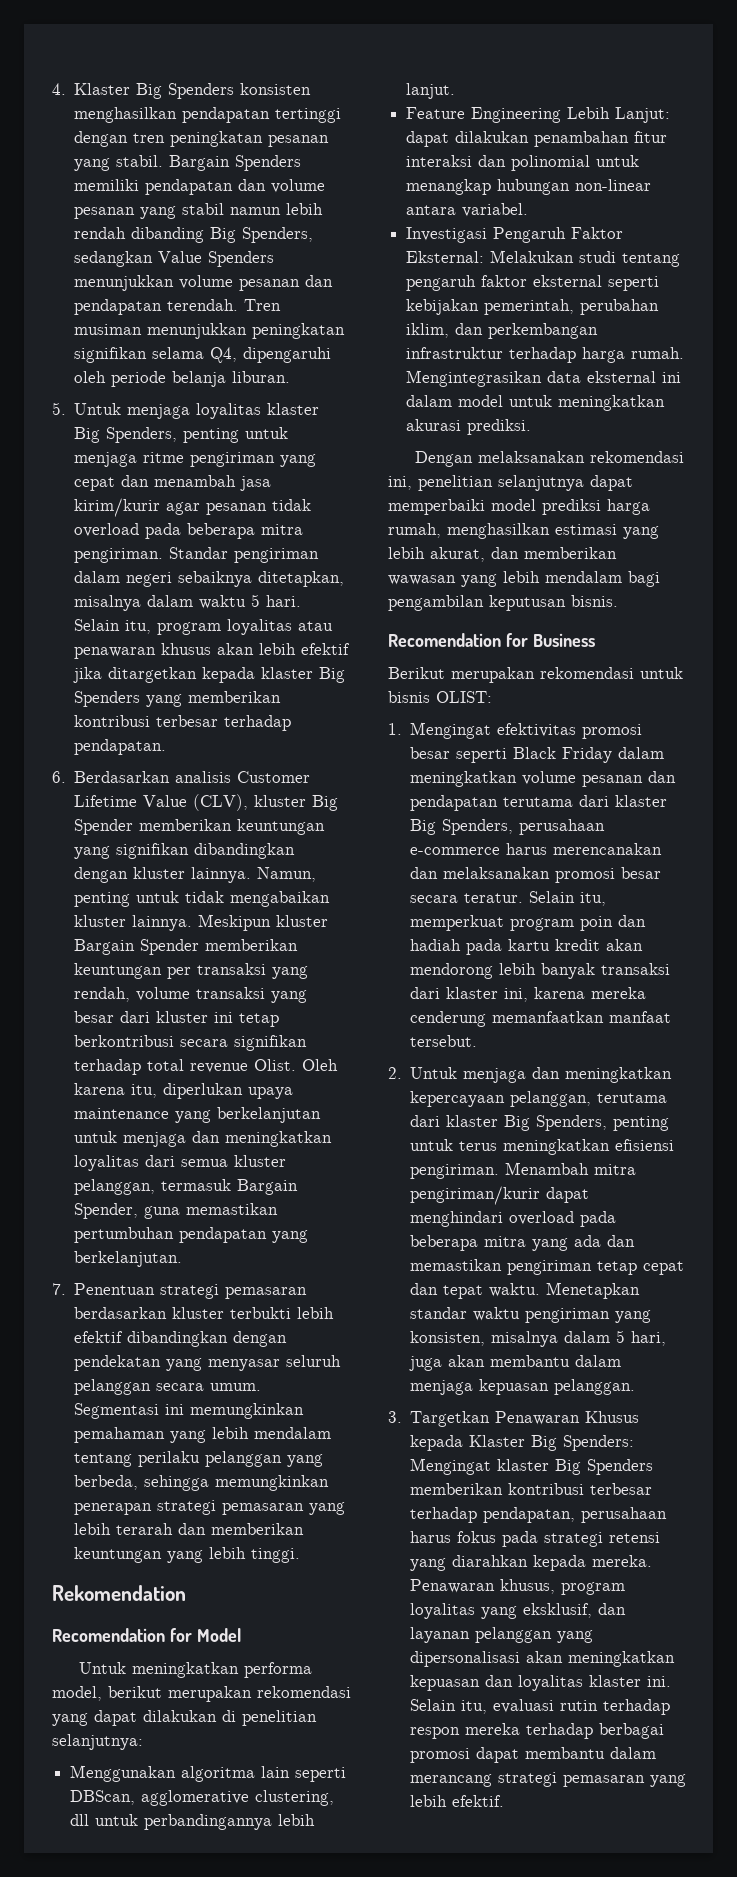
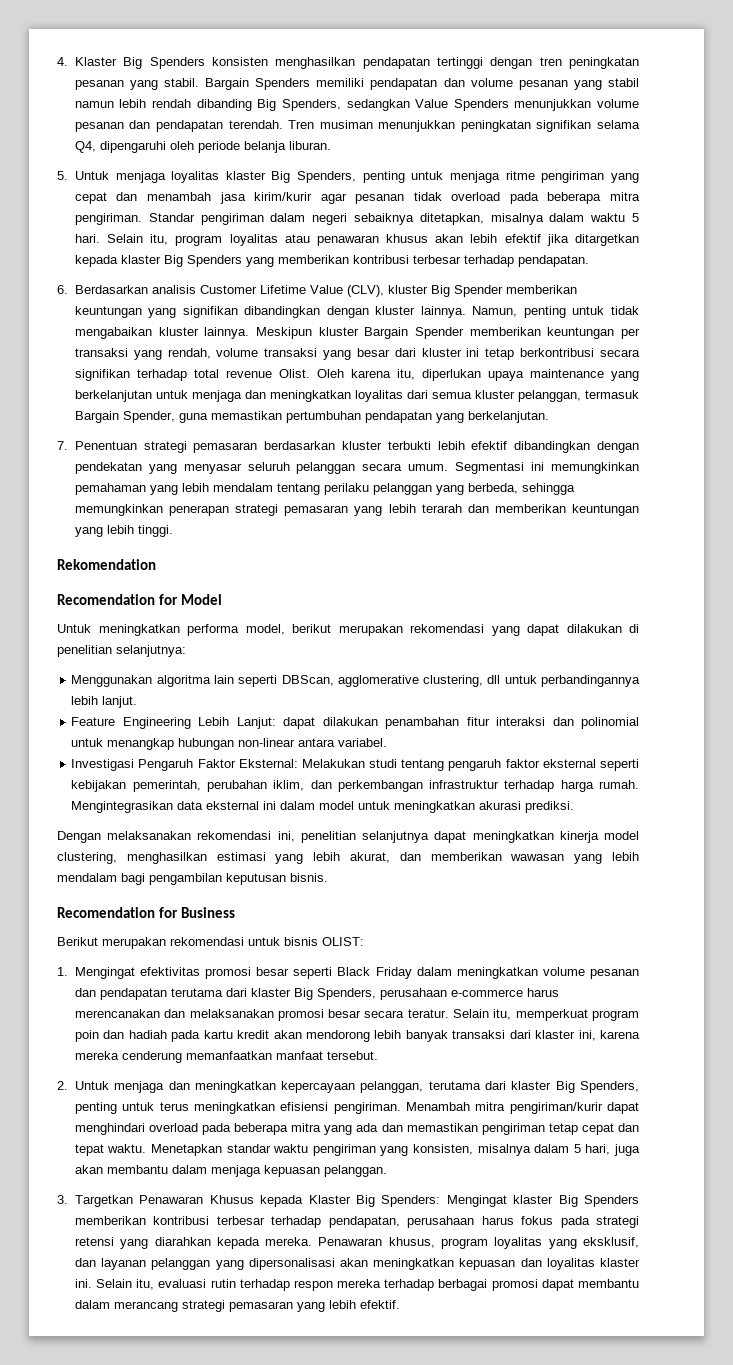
- Dengan melaksanakan rekomendasi ini, penelitian selanjutnya dapat memperbaiki model prediksi harga rumah, menghasilkan estimasi yang lebih akurat, dan memberikan wawasan yang lebih mendalam bagi pengambilan keputusan bisnis.
+ Dengan melaksanakan rekomendasi ini, penelitian selanjutnya dapat meningkatkan kinerja model clustering, menghasilkan estimasi yang lebih akurat, dan memberikan wawasan yang lebih mendalam bagi pengambilan keputusan bisnis.

